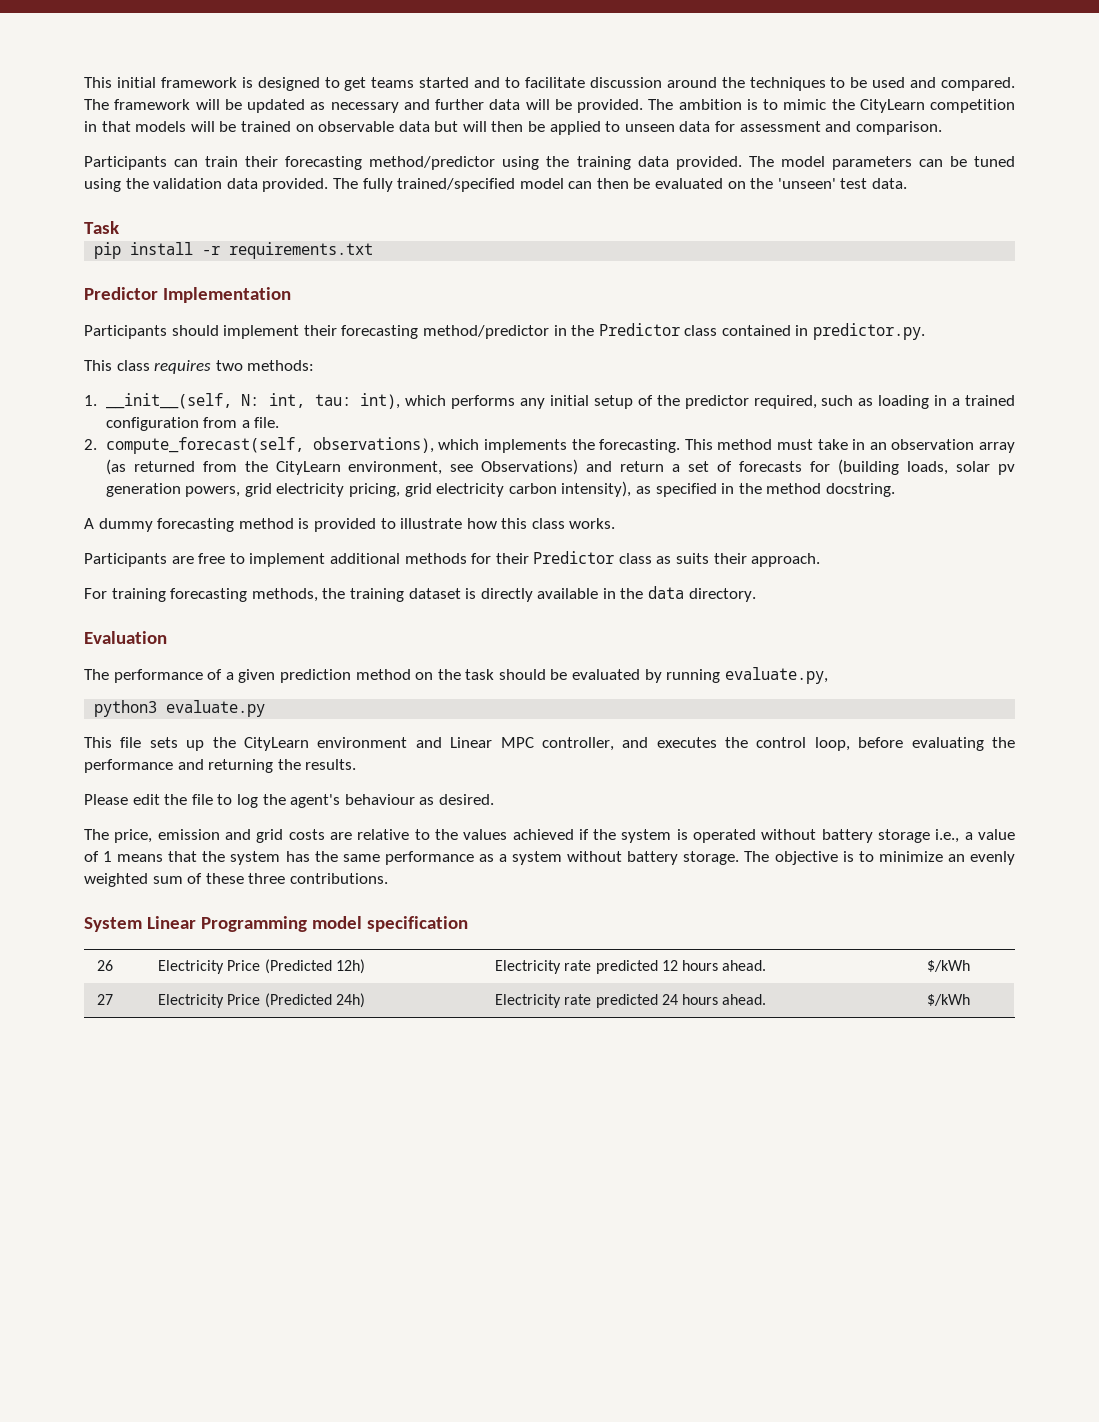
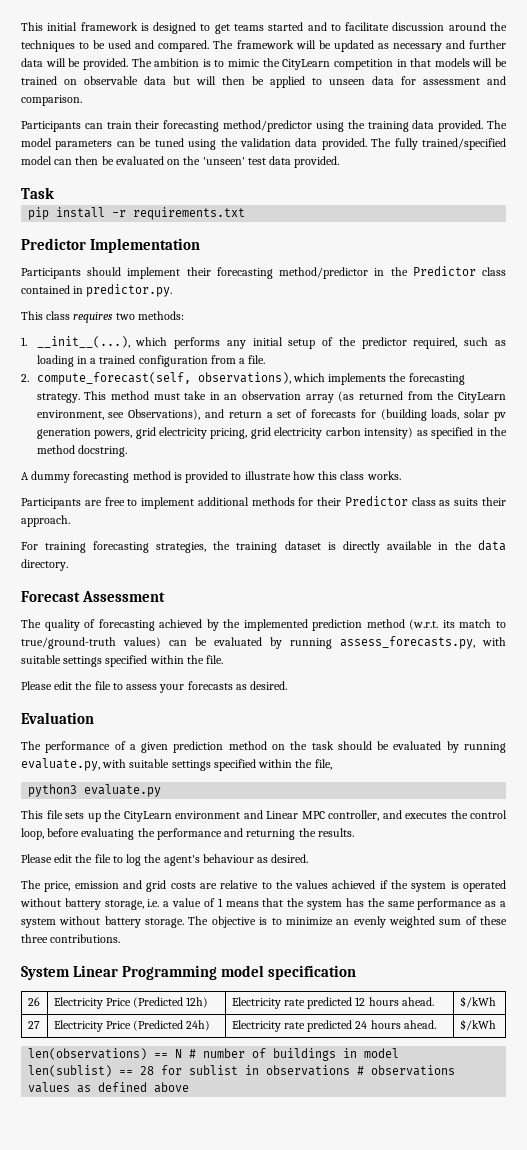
- The fully trained/specified model can then be evaluated on the 'unseen' test data.
+ The fully trained/specified model can then be evaluated on the 'unseen' test data provided.
- 1. __init__(self, N: int, tau: int), which performs any initial setup of the predictor required, such as loading in a trained configuration from a file.
+ 1. __init__(...), which performs any initial setup of the predictor required, such as loading in a trained configuration from a file.
- 2. compute_forecast(self, observations), which implements the forecasting.
+ 2. compute_forecast(self, observations), which implements the forecasting strategy.
- This method must take in an observation array (as returned from the CityLearn environment, see Observations) and return a set of forecasts for (building loads, solar pv generation powers, grid electricity pricing, grid electricity carbon intensity), as specified in the method docstring.
+ This method must take in an observation array (as returned from the CityLearn environment, see Observations), and return a set of forecasts for (building loads, solar pv generation powers, grid electricity pricing, grid electricity carbon intensity) as specified in the method docstring.
- For training forecasting methods, the training dataset is directly available in the data directory.
+ For training forecasting strategies, the training dataset is directly available in the data directory.
+ Forecast Assessment
+ The quality of forecasting achieved by the implemented prediction method (w.r.t. its match to true/ground-truth values) can be evaluated by running assess_forecasts.py, with suitable settings specified within the file.
+ Please edit the file to assess your forecasts as desired.
- The performance of a given prediction method on the task should be evaluated by running evaluate.py,
+ The performance of a given prediction method on the task should be evaluated by running evaluate.py, with suitable settings specified within the file,
- The price, emission and grid costs are relative to the values achieved if the system is operated without battery storage i.e., a value of 1 means that the system has the same performance as a system without battery storage.
+ The price, emission and grid costs are relative to the values achieved if the system is operated without battery storage, i.e. a value of 1 means that the system has the same performance as a system without battery storage.
+ len(observations) == N # number of buildings in model
+ len(sublist) == 28 for sublist in observations # observations values as defined above

